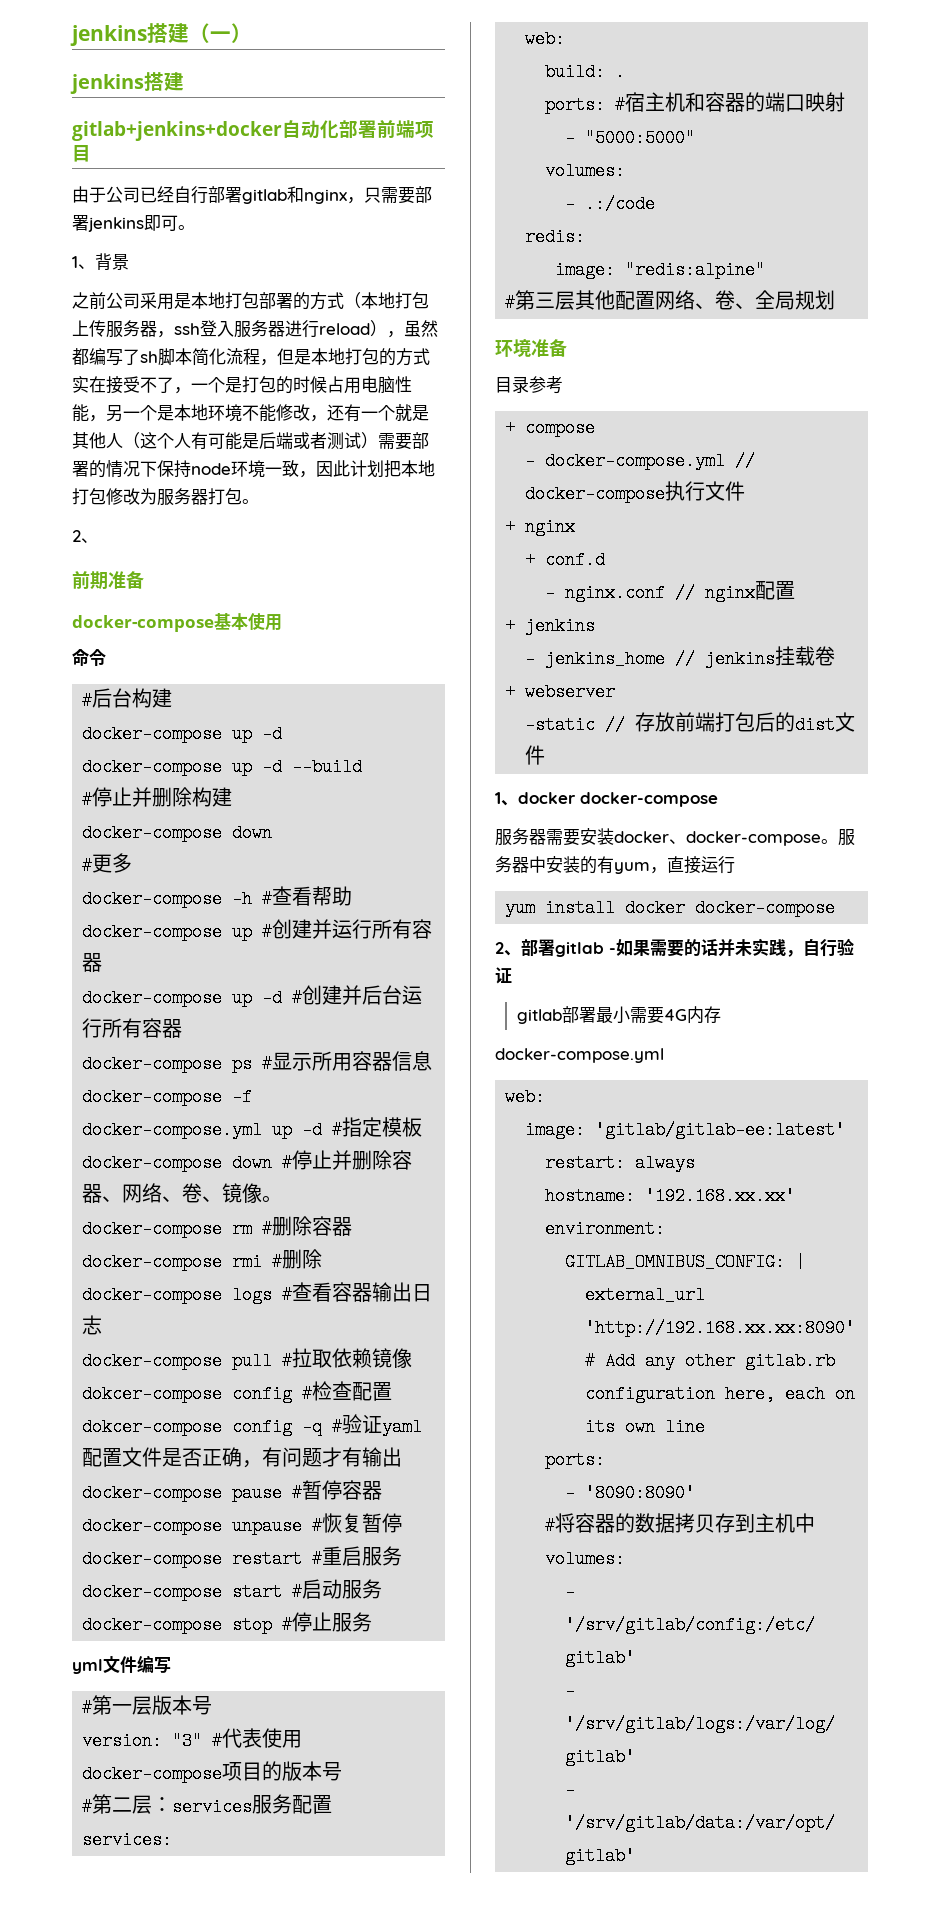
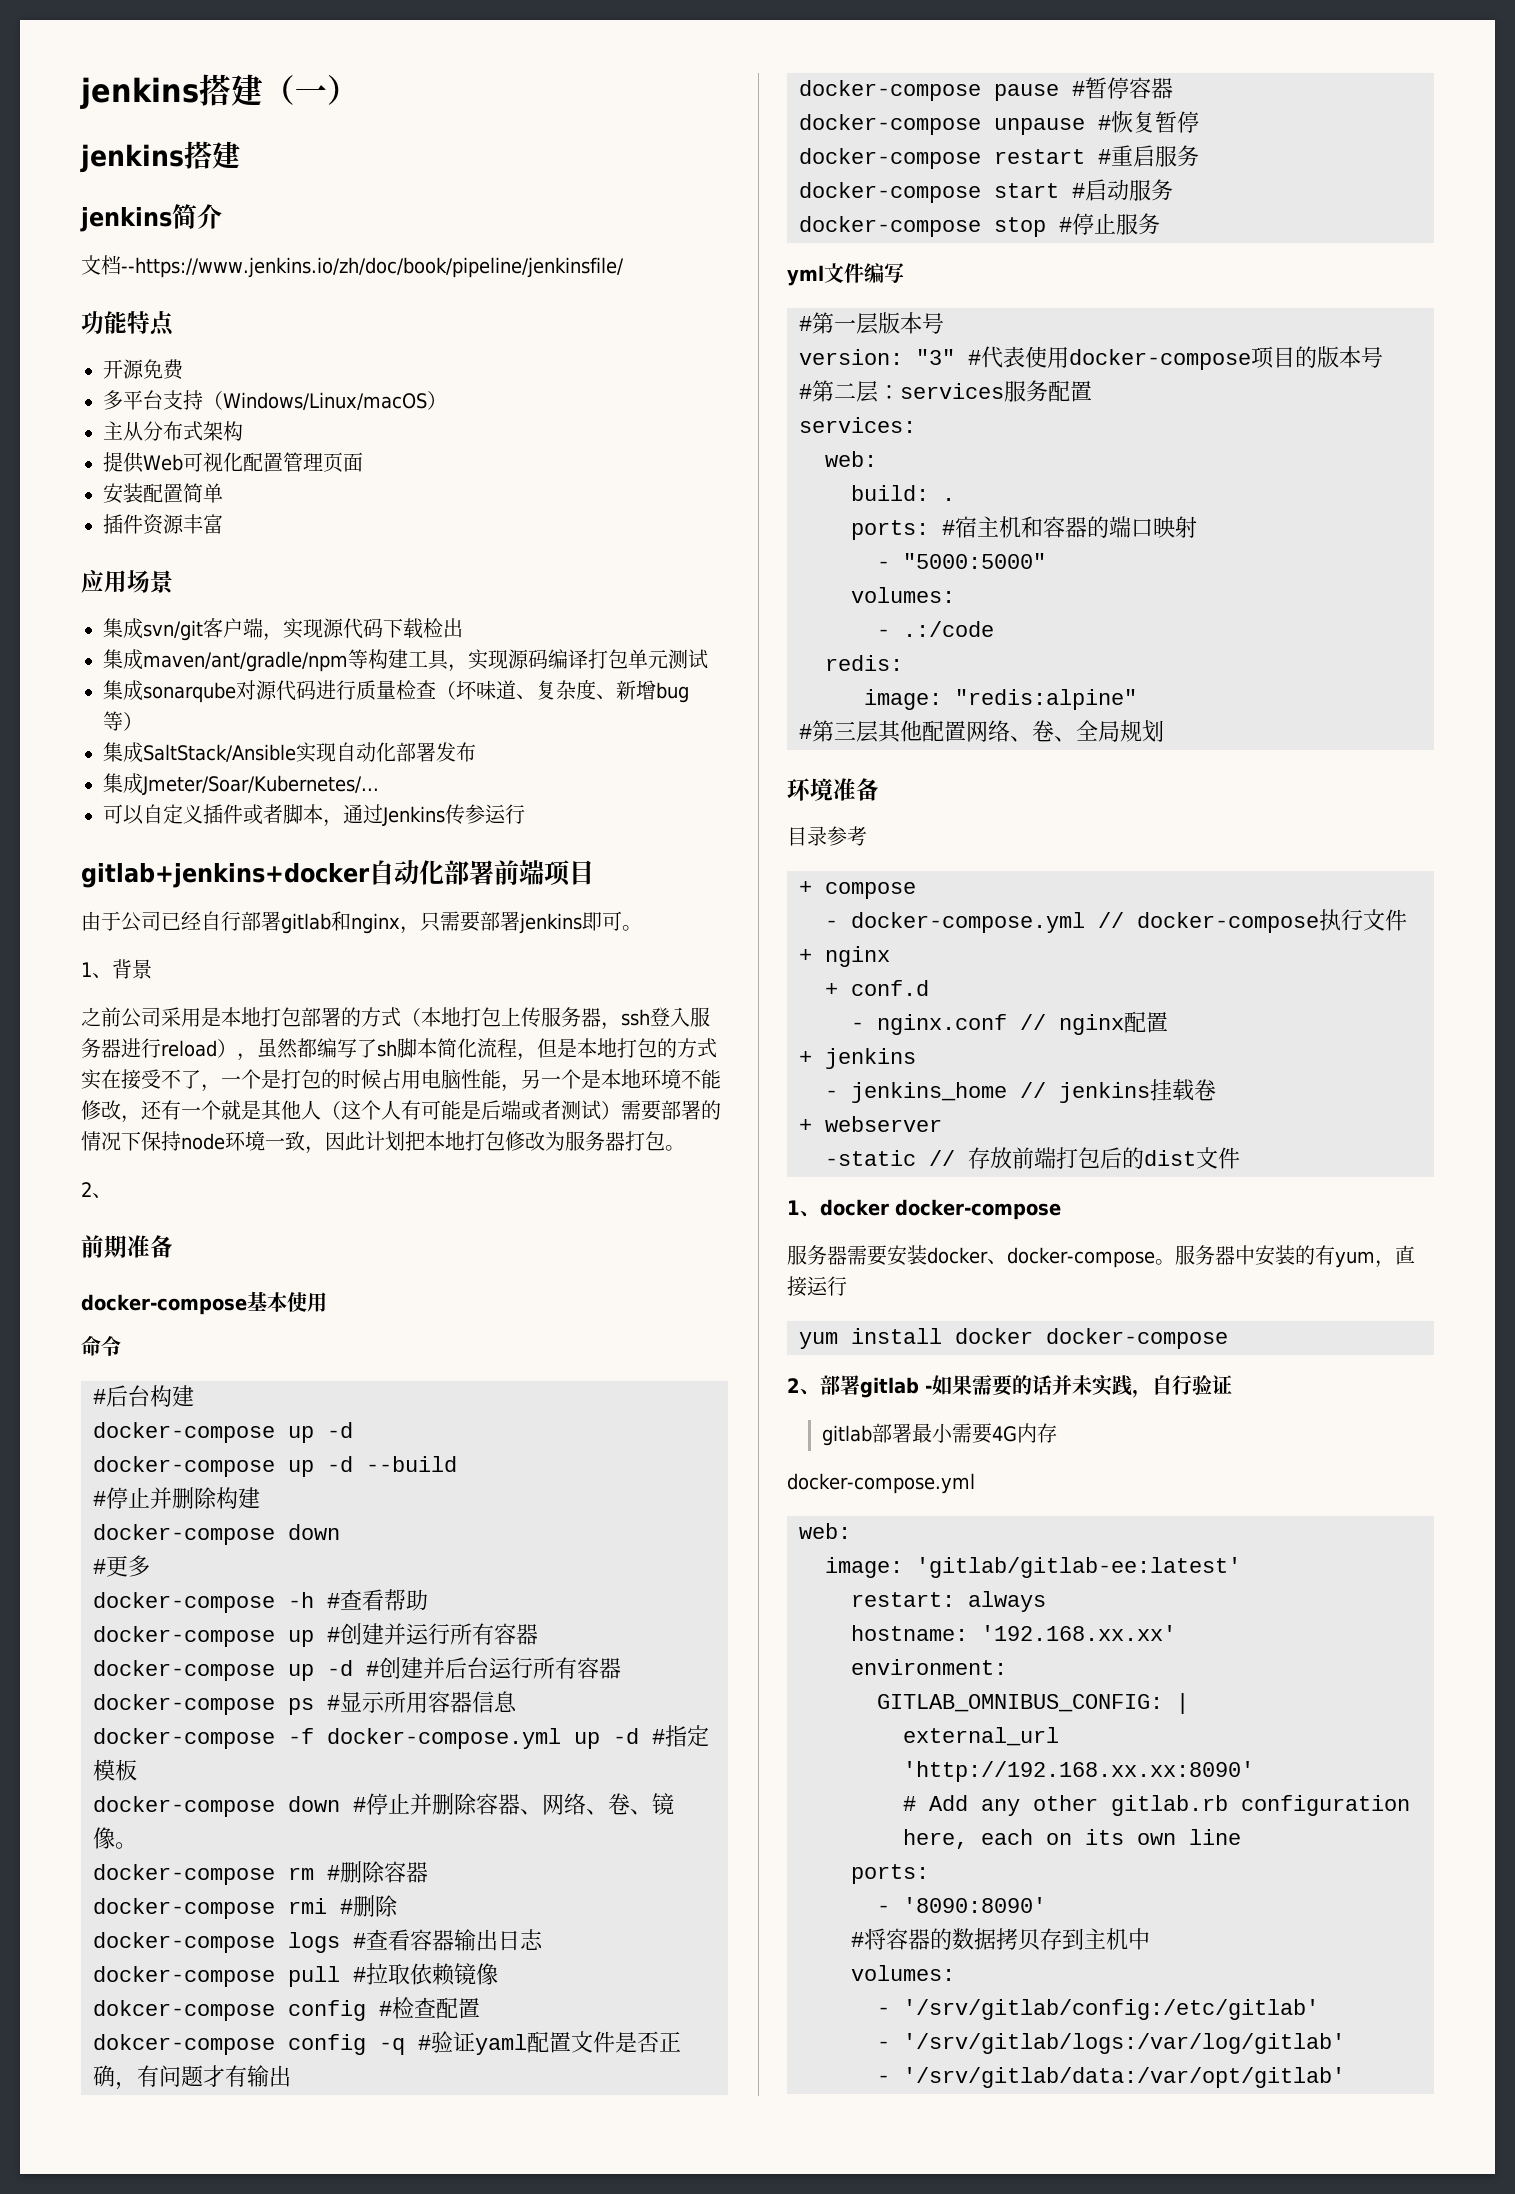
+ jenkins简介
+ 文档--https://www.jenkins.io/zh/doc/book/pipeline/jenkinsfile/
+ 功能特点
+ 开源免费
+ 多平台支持（Windows/Linux/macOS）
+ 主从分布式架构
+ 提供Web可视化配置管理页面
+ 安装配置简单
+ 插件资源丰富
+ 应用场景
+ 集成svn/git客户端，实现源代码下载检出
+ 集成maven/ant/gradle/npm等构建工具，实现源码编译打包单元测试
+ 集成sonarqube对源代码进行质量检查（坏味道、复杂度、新增bug等）
+ 集成SaltStack/Ansible实现自动化部署发布
+ 集成Jmeter/Soar/Kubernetes/...
+ 可以自定义插件或者脚本，通过Jenkins传参运行

